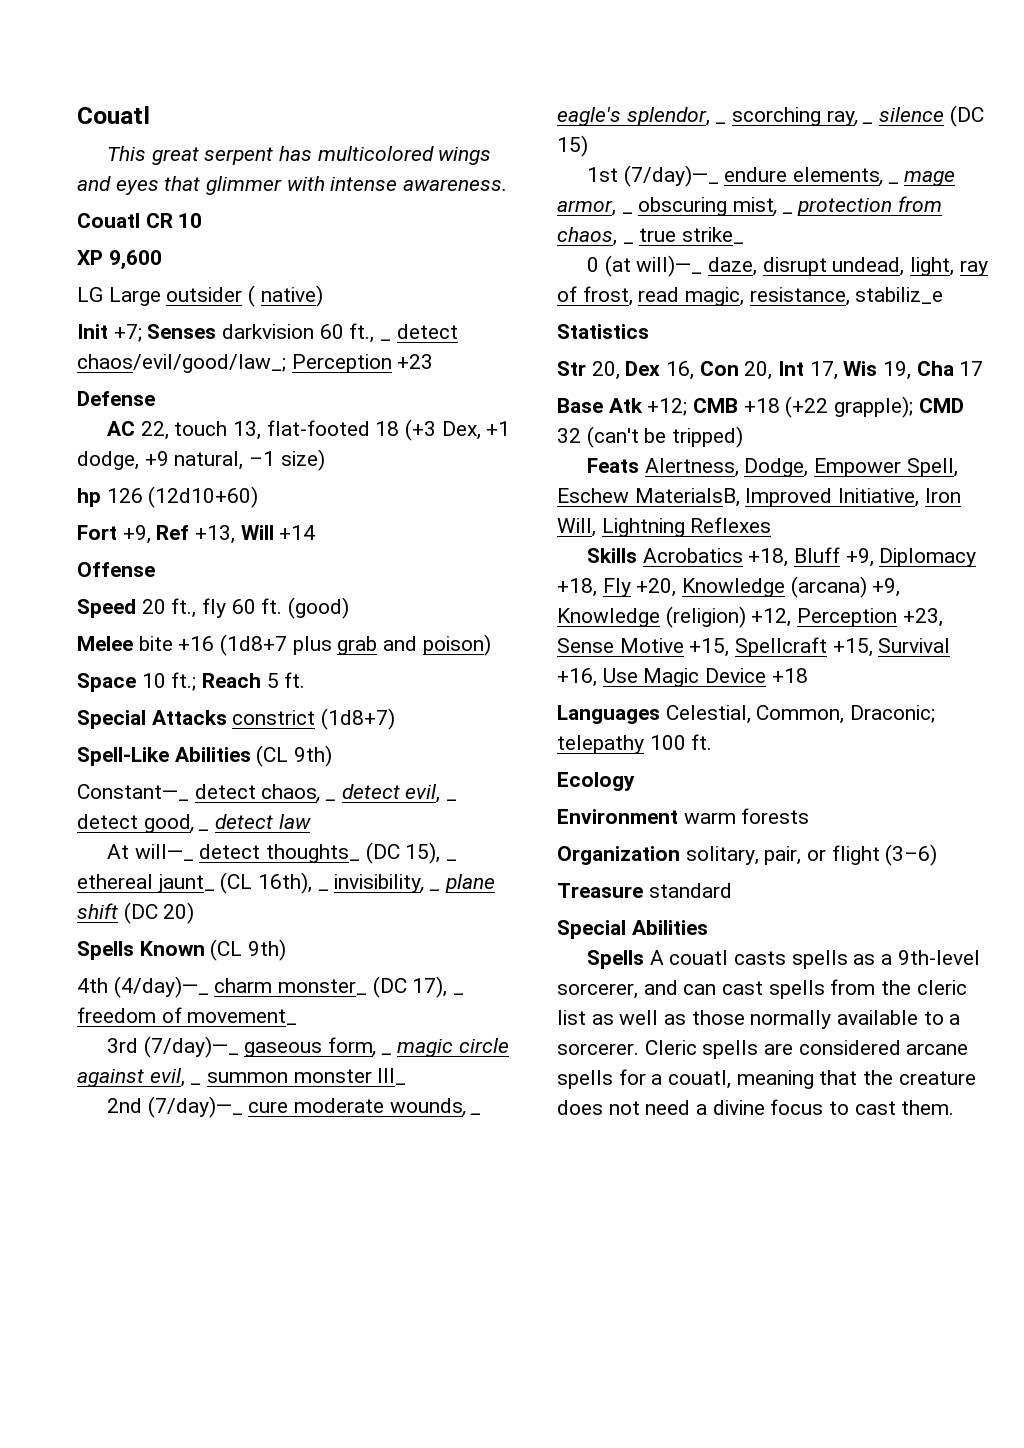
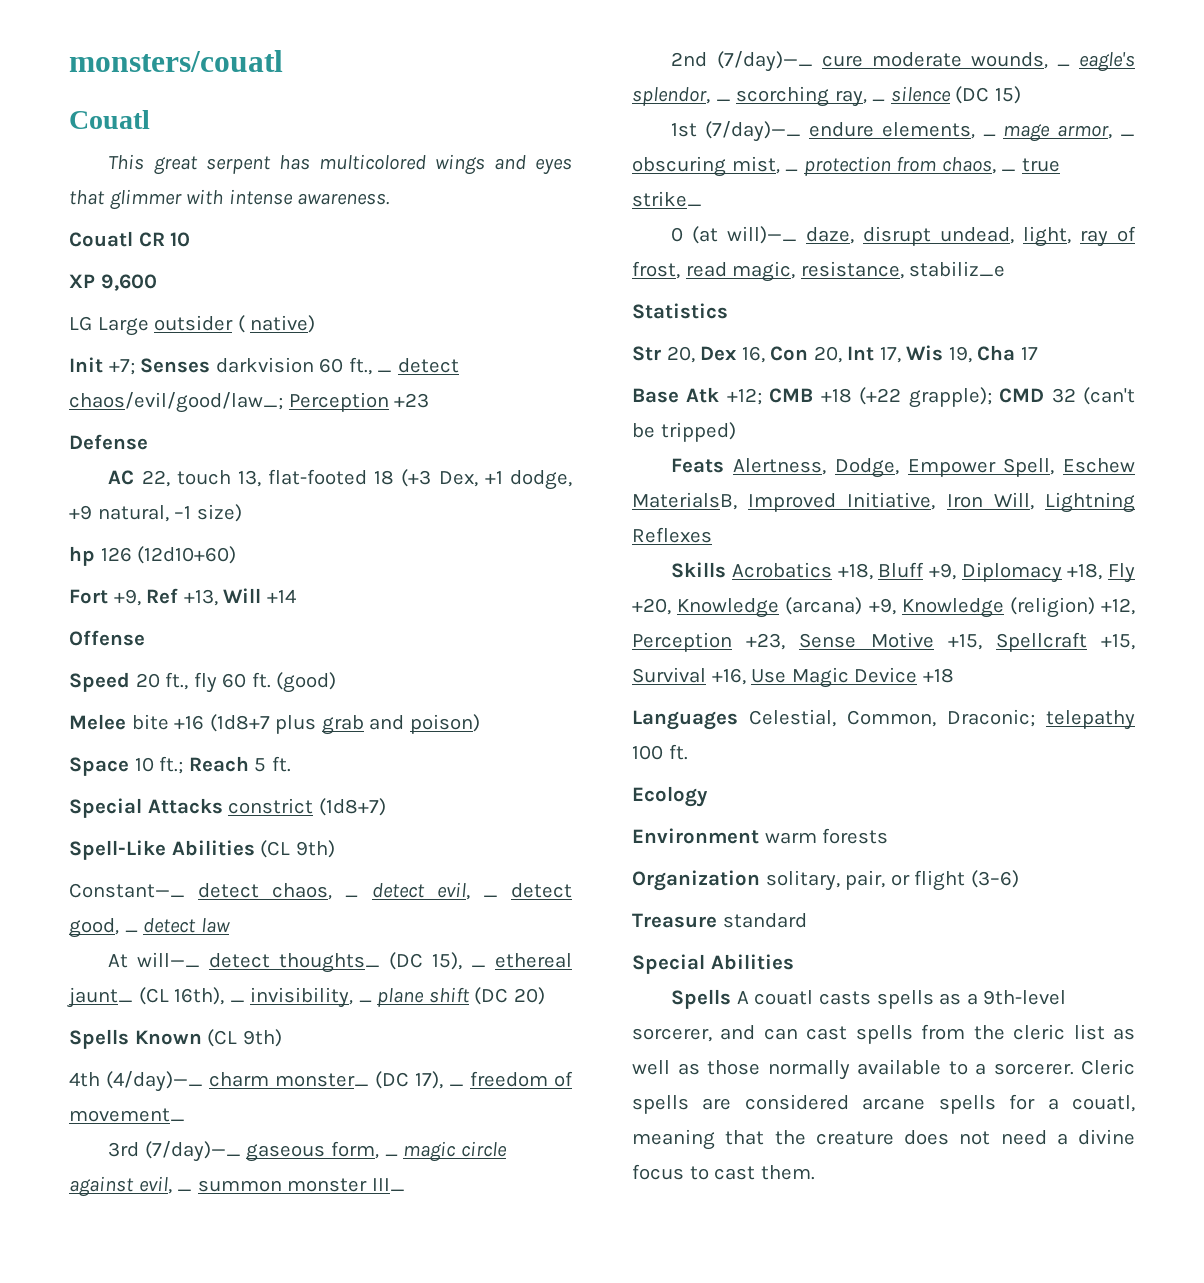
+ monsters/couatl

